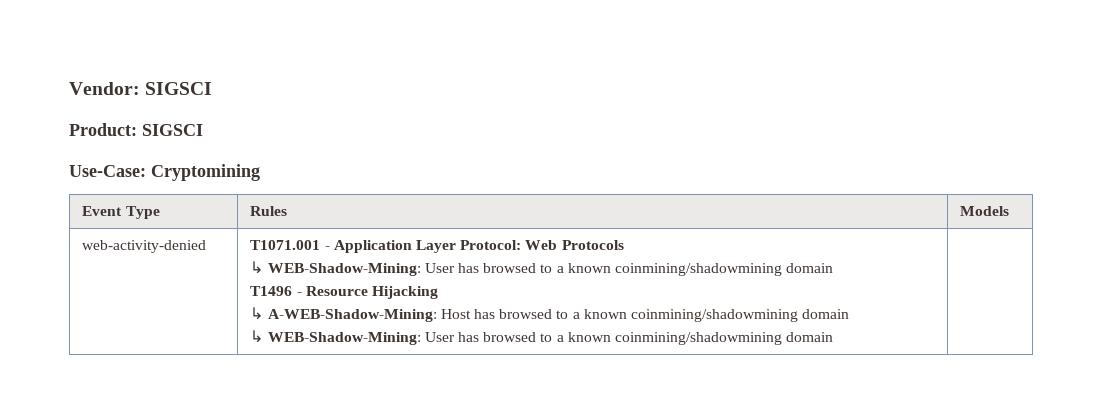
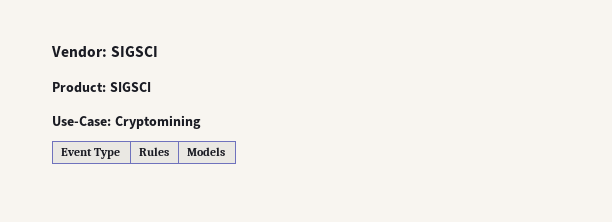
- web-activity-denied | T1071.001 - Application Layer Protocol: Web Protocols
- ↳ WEB-Shadow-Mining: User has browsed to a known coinmining/shadowmining domain
- T1496 - Resource Hijacking
- ↳ A-WEB-Shadow-Mining: Host has browsed to a known coinmining/shadowmining domain
- ↳ WEB-Shadow-Mining: User has browsed to a known coinmining/shadowmining domain

